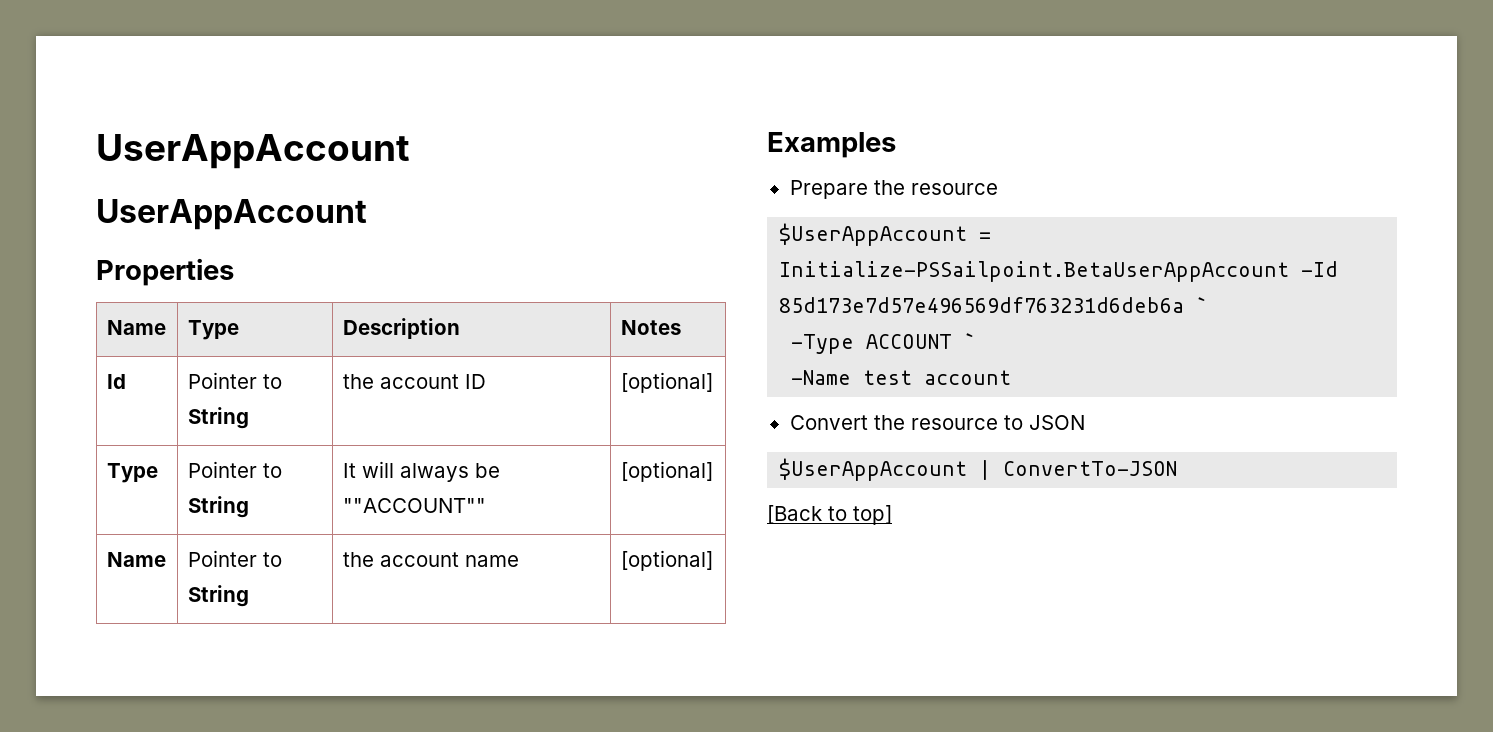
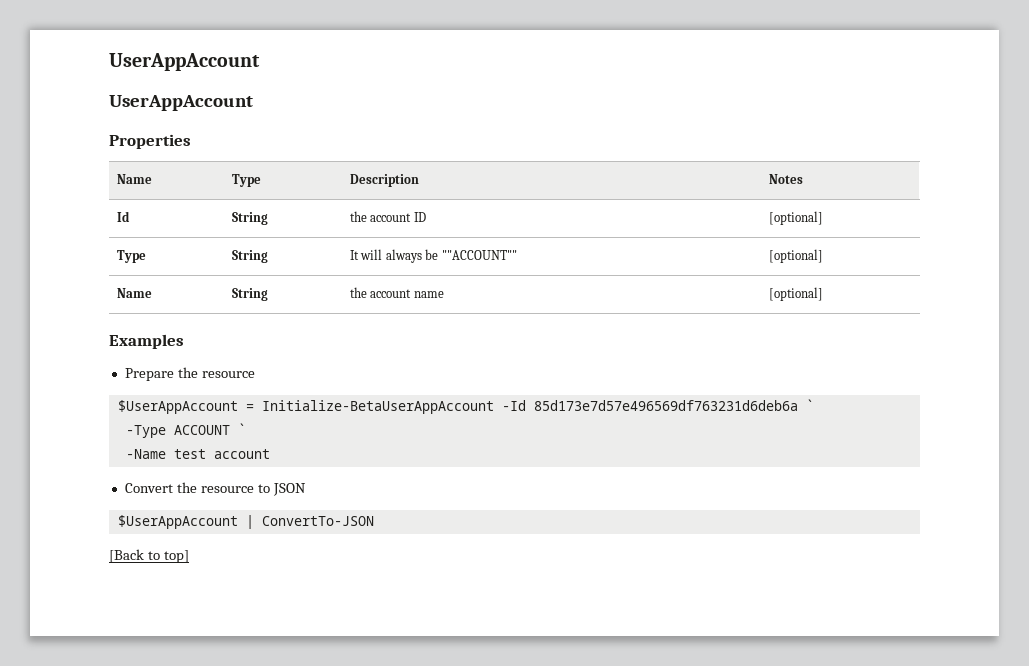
- Id | Pointer to String | the account ID | [optional]
+ Id | String | the account ID | [optional]
- Type | Pointer to String | It will always be ""ACCOUNT"" | [optional]
+ Type | String | It will always be ""ACCOUNT"" | [optional]
- Name | Pointer to String | the account name | [optional]
+ Name | String | the account name | [optional]
- $UserAppAccount = Initialize-PSSailpoint.BetaUserAppAccount -Id 85d173e7d57e496569df763231d6deb6a `
+ $UserAppAccount = Initialize-BetaUserAppAccount -Id 85d173e7d57e496569df763231d6deb6a `

